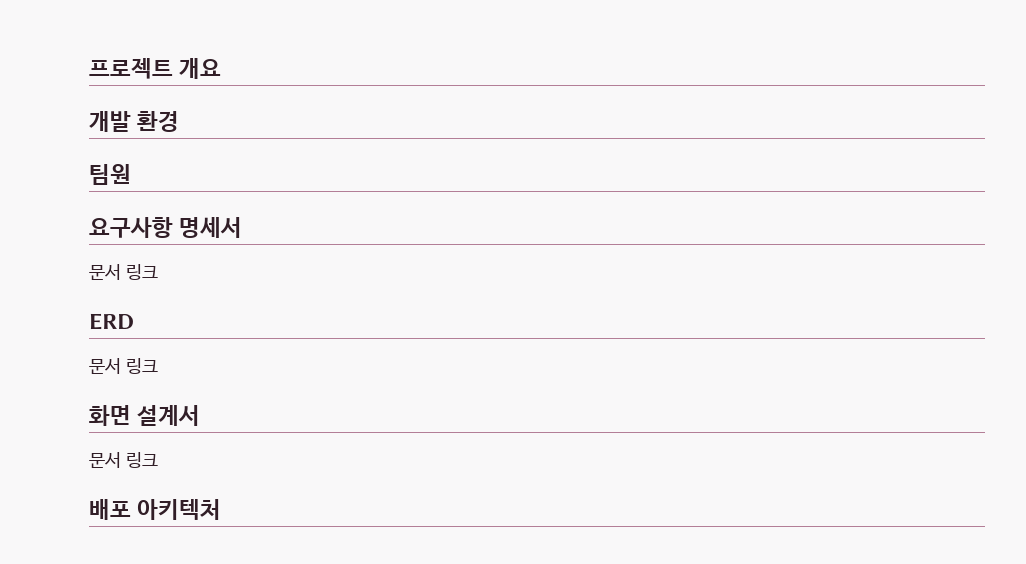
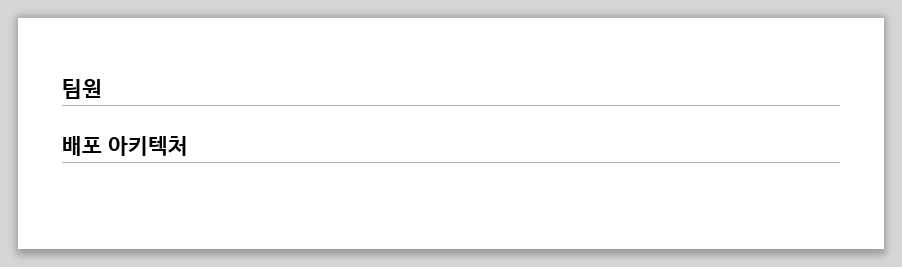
- 프로젝트 개요
- 개발 환경
  팀원
- 요구사항 명세서
- 문서 링크
- ERD
- 문서 링크
- 화면 설계서
- 문서 링크

